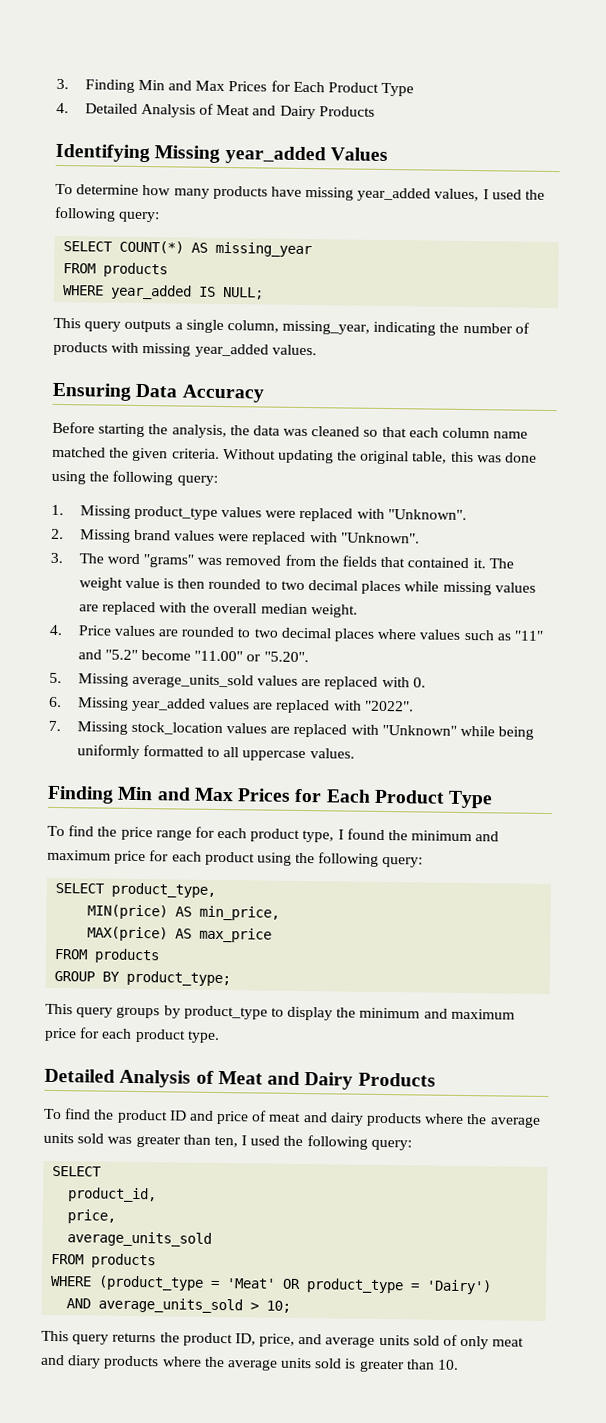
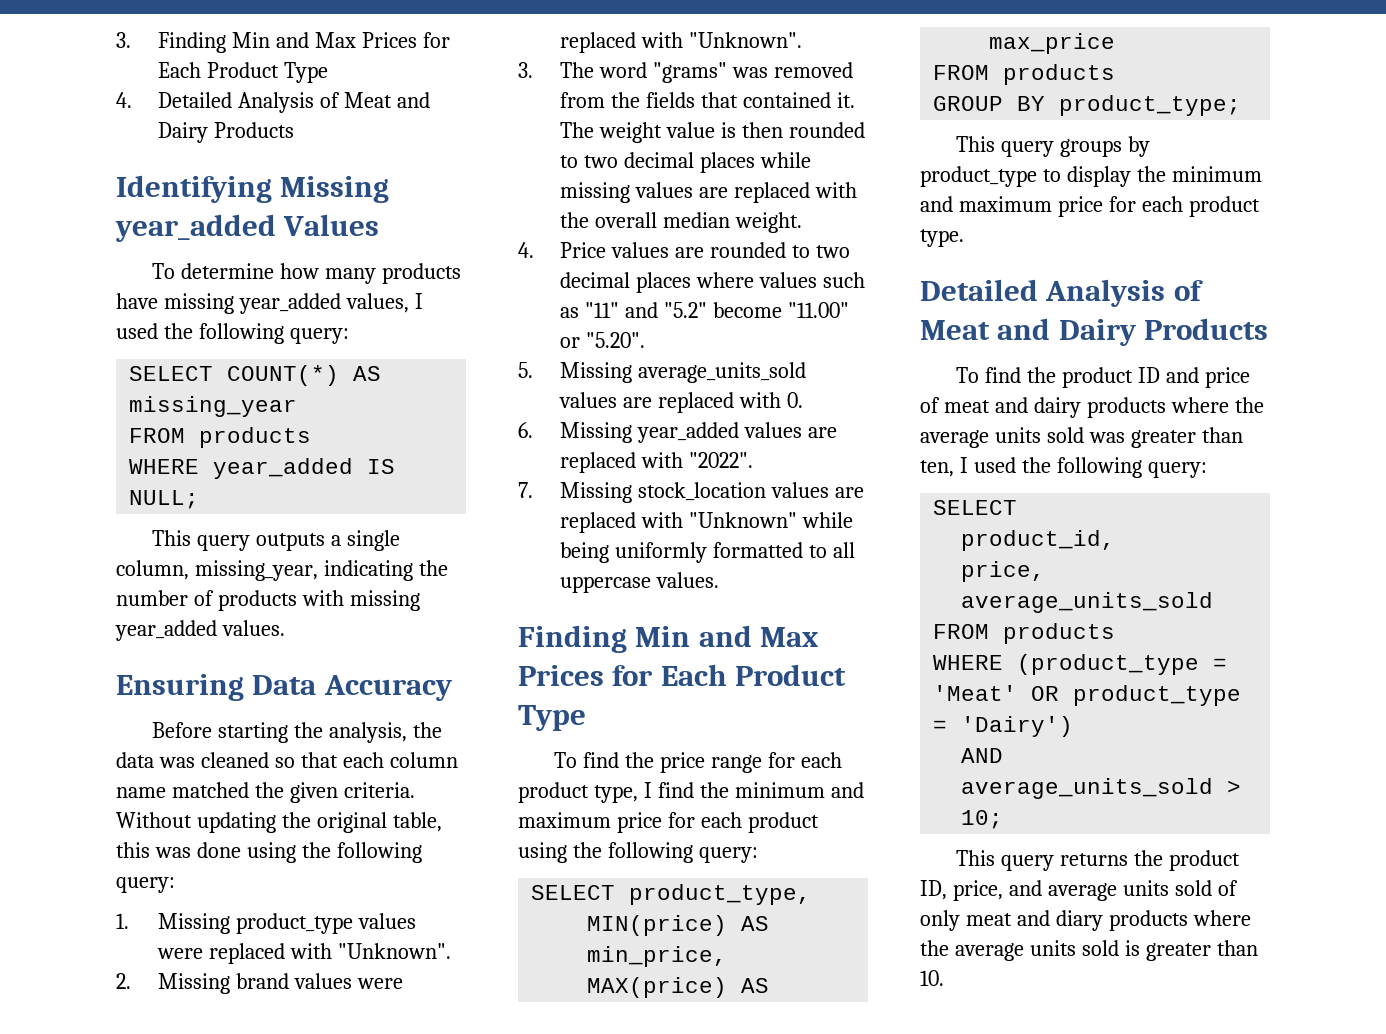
- To find the price range for each product type, I found the minimum and maximum price for each product using the following query:
+ To find the price range for each product type, I find the minimum and maximum price for each product using the following query:

